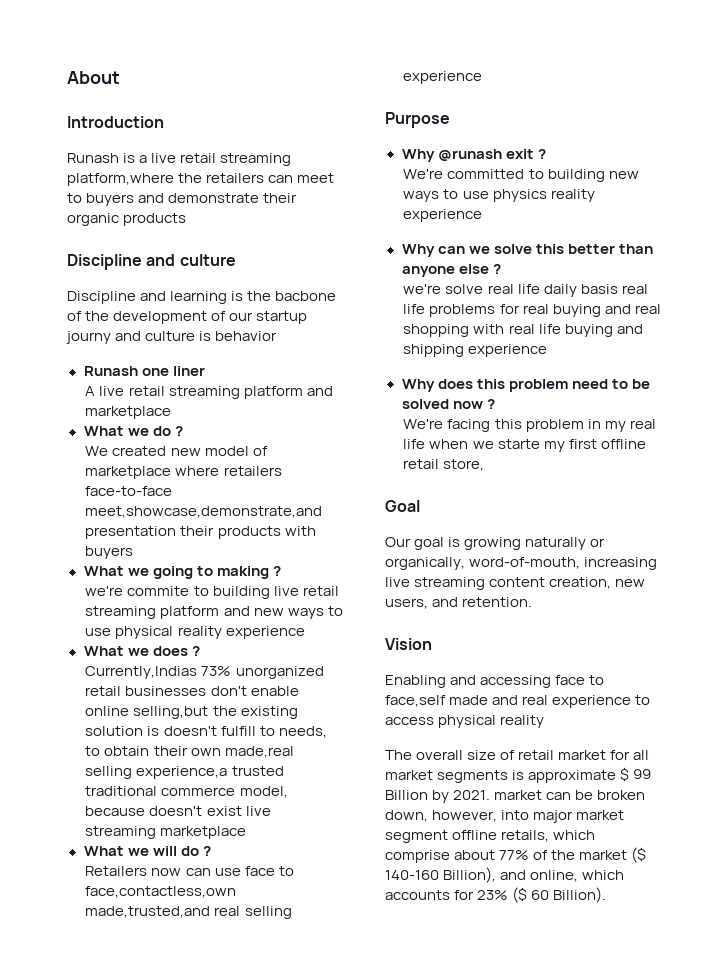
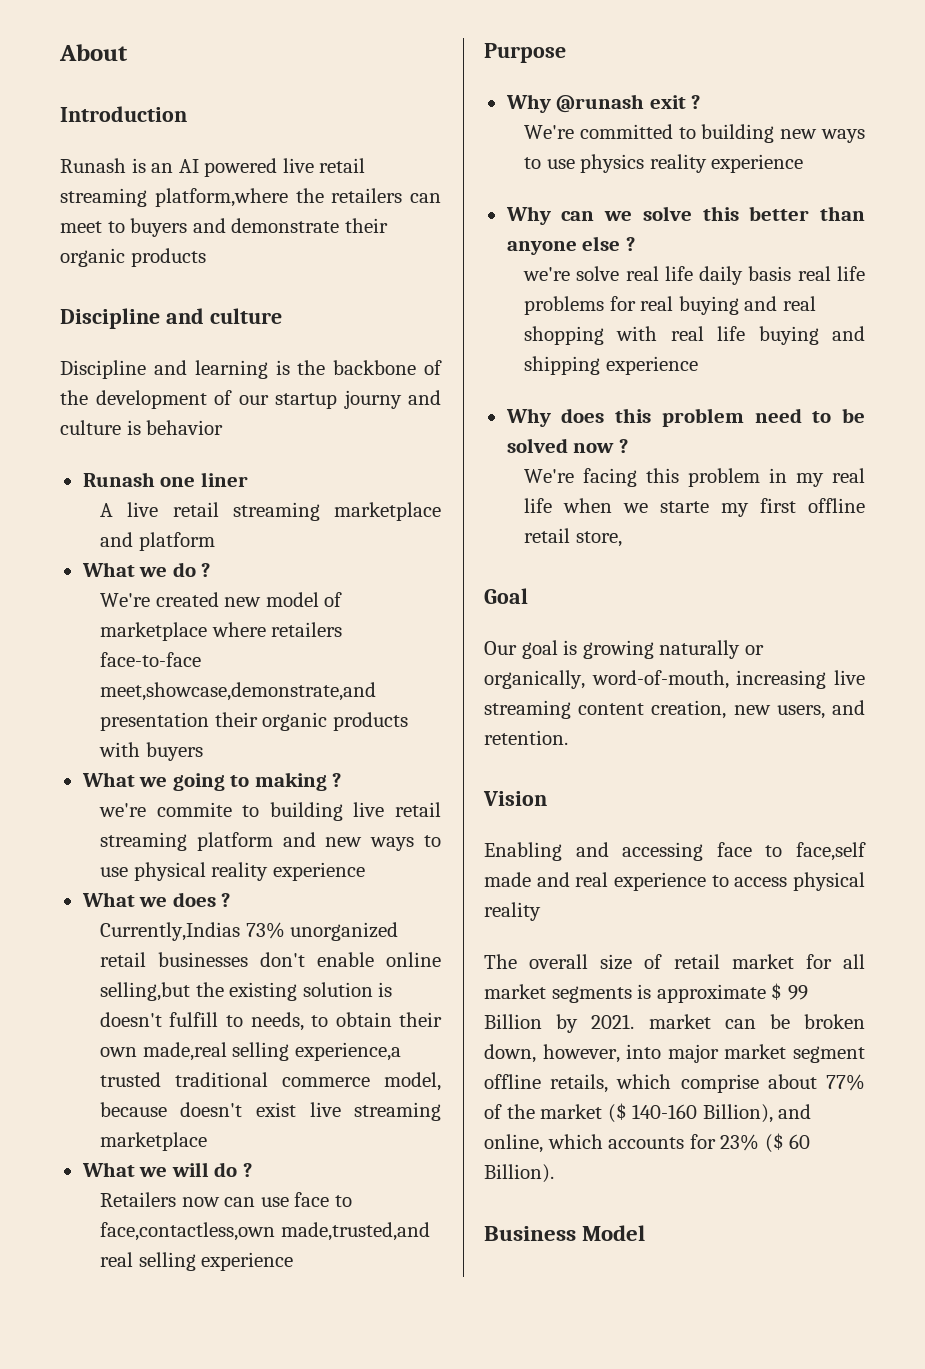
- Runash is a live retail streaming platform,where the retailers can meet to buyers and demonstrate their organic products
+ Runash is an AI powered live retail streaming platform,where the retailers can meet to buyers and demonstrate their organic products
- Discipline and learning is the bacbone of the development of our startup journy and culture is behavior
+ Discipline and learning is the backbone of the development of our startup journy and culture is behavior
- A live retail streaming platform and marketplace
+ A live retail streaming marketplace and platform
- We created new model of marketplace where retailers face-to-face meet,showcase,demonstrate,and presentation their products with buyers
+ We're created new model of marketplace where retailers face-to-face meet,showcase,demonstrate,and presentation their organic products with buyers
+ Business Model

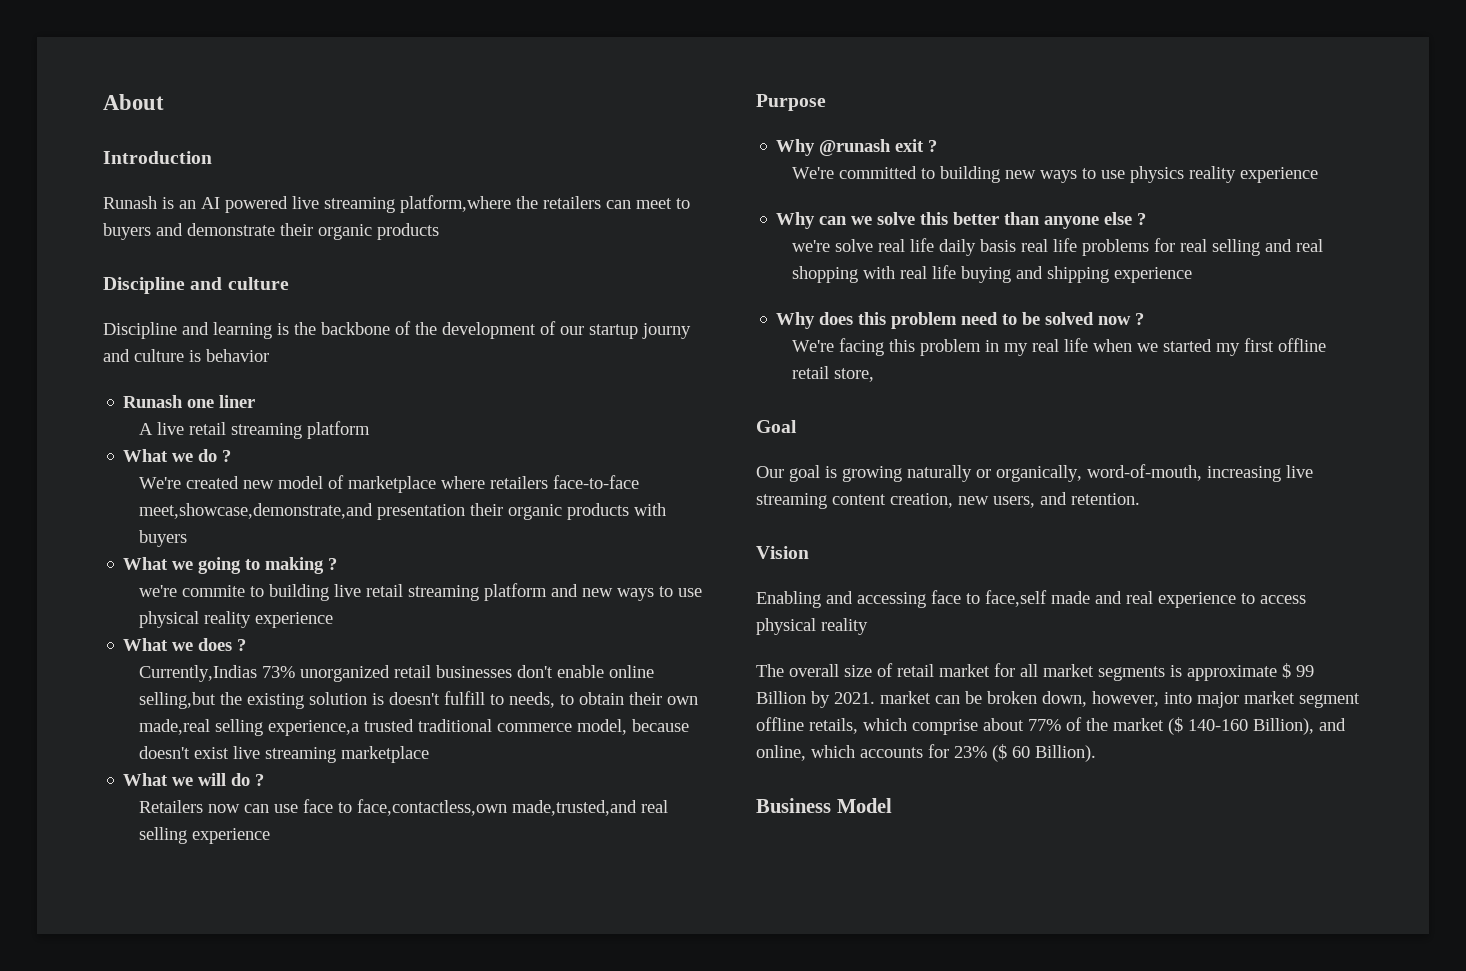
- Runash is an AI powered live retail streaming platform,where the retailers can meet to buyers and demonstrate their organic products
+ Runash is an AI powered live streaming platform,where the retailers can meet to buyers and demonstrate their organic products
- A live retail streaming marketplace and platform
+ A live retail streaming platform
- we're solve real life daily basis real life problems for real buying and real shopping with real life buying and shipping experience
+ we're solve real life daily basis real life problems for real selling and real shopping with real life buying and shipping experience
- We're facing this problem in my real life when we starte my first offline retail store,
+ We're facing this problem in my real life when we started my first offline retail store,

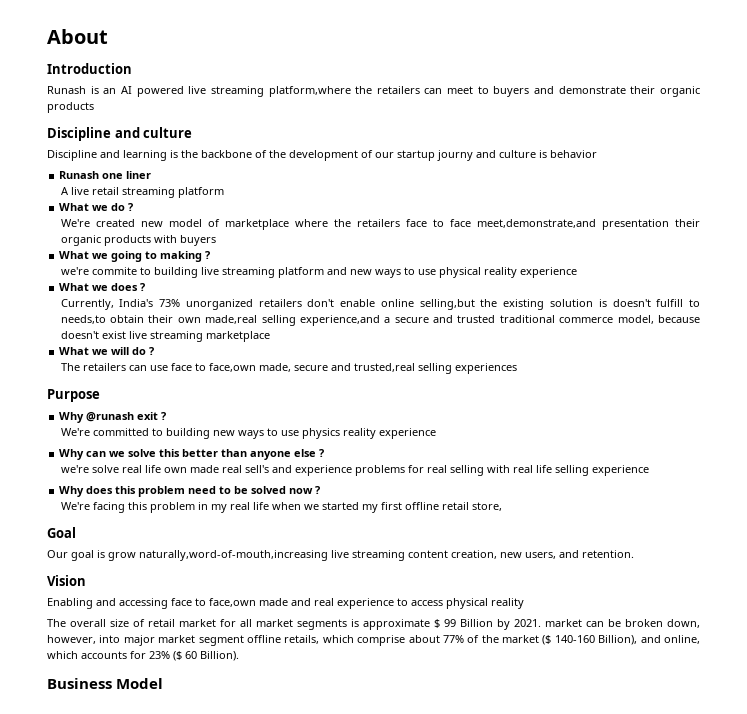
- We're created new model of marketplace where retailers face-to-face meet,showcase,demonstrate,and presentation their organic products with buyers
+ We're created new model of marketplace where the retailers face to face meet,demonstrate,and presentation their organic products with buyers
- we're commite to building live retail streaming platform and new ways to use physical reality experience
+ we're commite to building live streaming platform and new ways to use physical reality experience
- Currently,Indias 73% unorganized retail businesses don't enable online selling,but the existing solution is doesn't fulfill to needs, to obtain their own made,real selling experience,a trusted traditional commerce model, because doesn't exist live streaming marketplace
+ Currently, India's 73% unorganized retailers don't enable online selling,but the existing solution is doesn't fulfill to needs,to obtain their own made,real selling experience,and a secure and trusted traditional commerce model, because doesn't exist live streaming marketplace
- Retailers now can use face to face,contactless,own made,trusted,and real selling experience
+ The retailers can use face to face,own made, secure and trusted,real selling experiences
- we're solve real life daily basis real life problems for real selling and real shopping with real life buying and shipping experience
+ we're solve real life own made real sell's and experience problems for real selling with real life selling experience
- Our goal is growing naturally or organically, word-of-mouth, increasing live streaming content creation, new users, and retention.
+ Our goal is grow naturally,word-of-mouth,increasing live streaming content creation, new users, and retention.
- Enabling and accessing face to face,self made and real experience to access physical reality
+ Enabling and accessing face to face,own made and real experience to access physical reality

